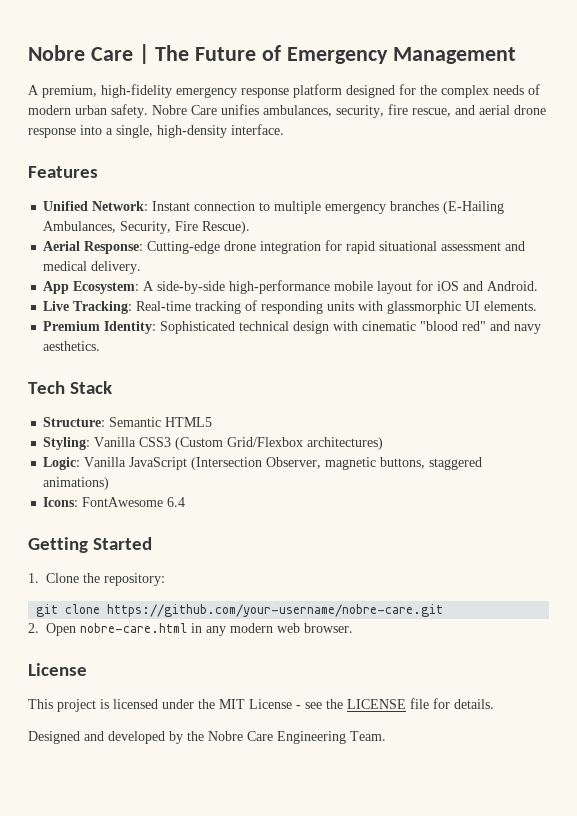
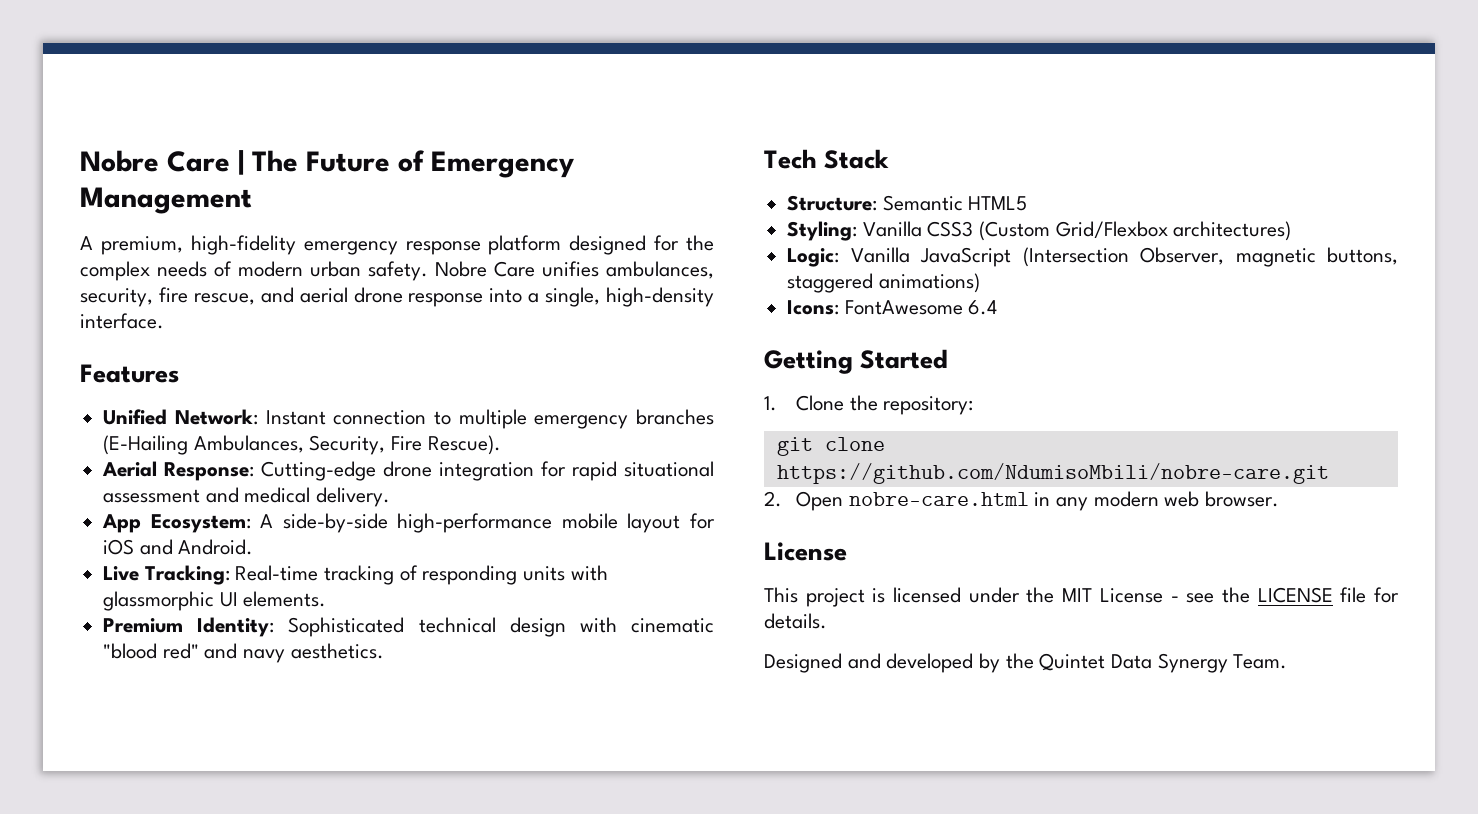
- git clone https://github.com/your-username/nobre-care.git
+ git clone https://github.com/NdumisoMbili/nobre-care.git
- Designed and developed by the Nobre Care Engineering Team.
+ Designed and developed by the Quintet Data Synergy Team.

